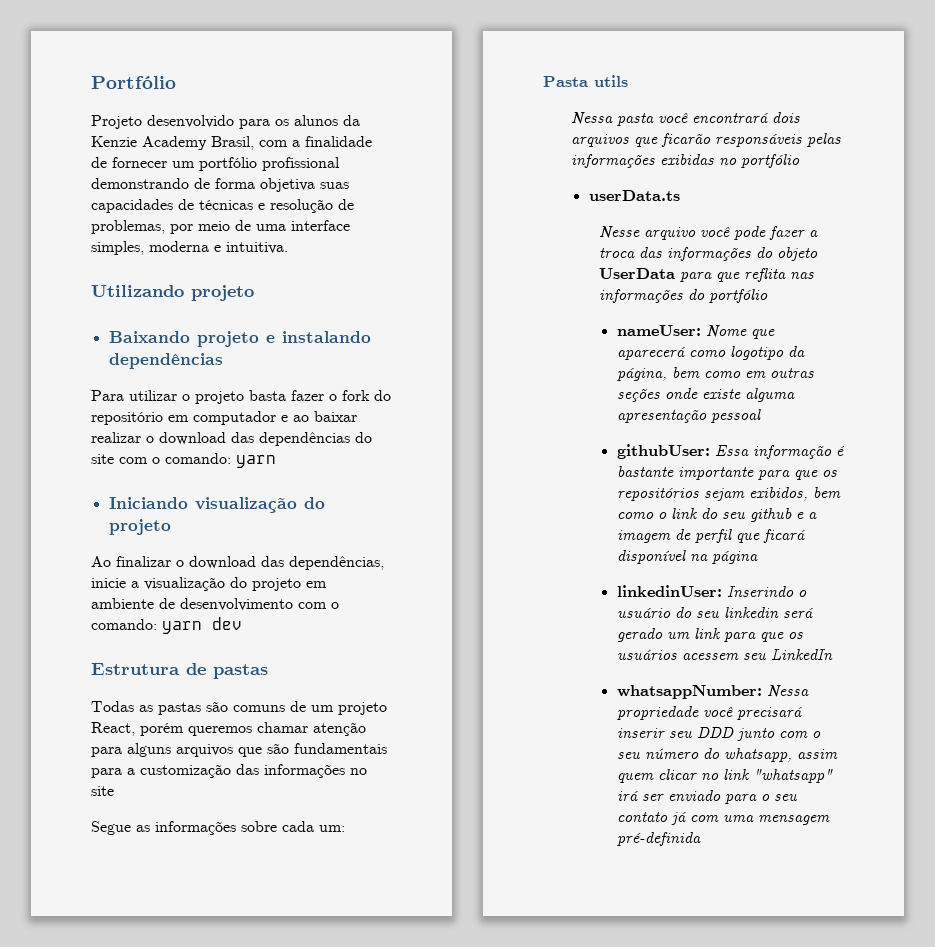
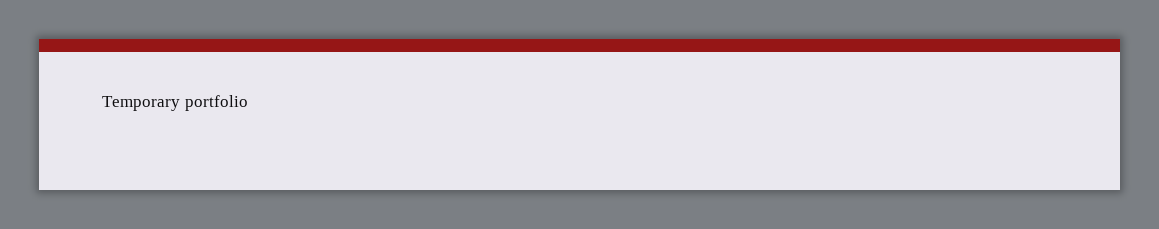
- Portfólio
- Projeto desenvolvido para os alunos da Kenzie Academy Brasil, com a finalidade de fornecer um portfólio profissional demonstrando de forma objetiva suas capacidades de técnicas e resolução de problemas, por meio de uma interface simples, moderna e intuitiva.
- Utilizando projeto
- Baixando projeto e instalando dependências
- Para utilizar o projeto basta fazer o fork do repositório em computador e ao baixar realizar o download das dependências do site com o comando: yarn
- Iniciando visualização do projeto
- Ao finalizar o download das dependências, inicie a visualização do projeto em ambiente de desenvolvimento com o comando: yarn dev
- Estrutura de pastas
- Todas as pastas são comuns de um projeto React, porém queremos chamar atenção para alguns arquivos que são fundamentais para a customização das informações no site
- Segue as informações sobre cada um:
- Pasta utils
- Nessa pasta você encontrará dois arquivos que ficarão responsáveis pelas informações exibidas no portfólio
- userData.ts
- Nesse arquivo você pode fazer a troca das informações do objeto UserData para que reflita nas informações do portfólio
- nameUser: Nome que aparecerá como logotipo da página, bem como em outras seções onde existe alguma apresentação pessoal
- githubUser: Essa informação é bastante importante para que os repositórios sejam exibidos, bem como o link do seu github e a imagem de perfil que ficará disponível na página
- linkedinUser: Inserindo o usuário do seu linkedin será gerado um link para que os usuários acessem seu LinkedIn
- whatsappNumber: Nessa propriedade você precisará inserir seu DDD junto com o seu número do whatsapp, assim quem clicar no link "whatsapp" irá ser enviado para o seu contato já com uma mensagem pré-definida
+ Temporary portfolio

